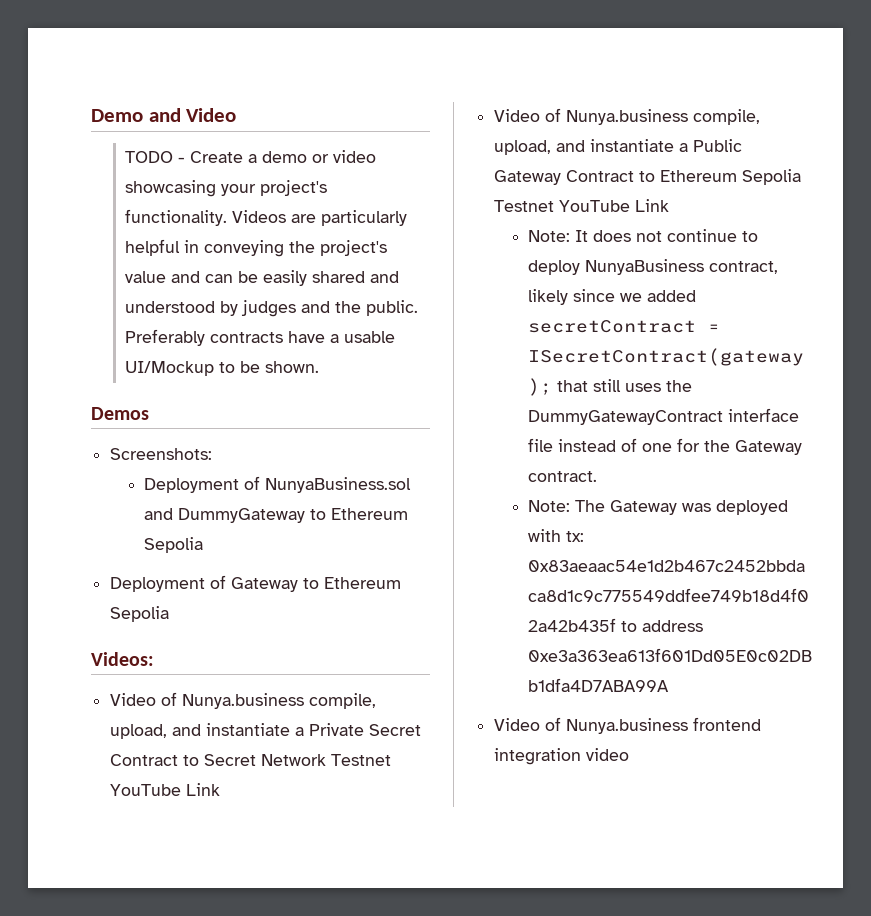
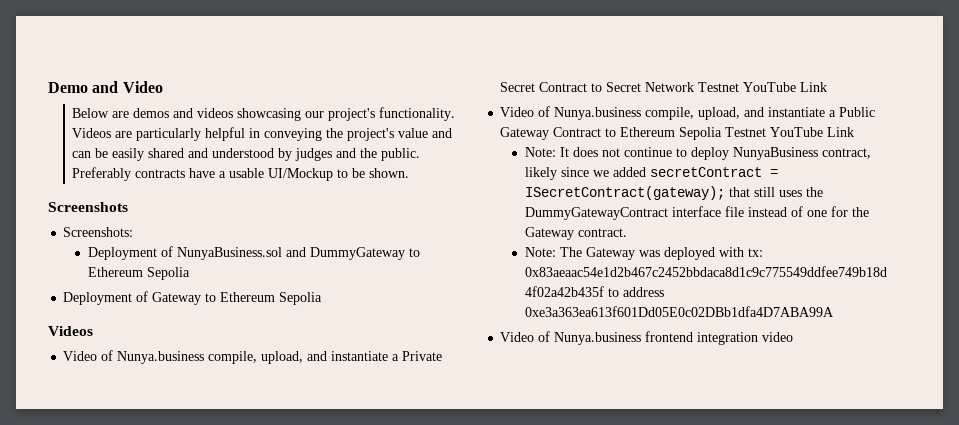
- TODO - Create a demo or video showcasing your project's functionality.
+ Below are demos and videos showcasing our project's functionality.
- Demos
+ Screenshots
  Deployment of Gateway to Ethereum Sepolia
- Videos:
+ Videos

